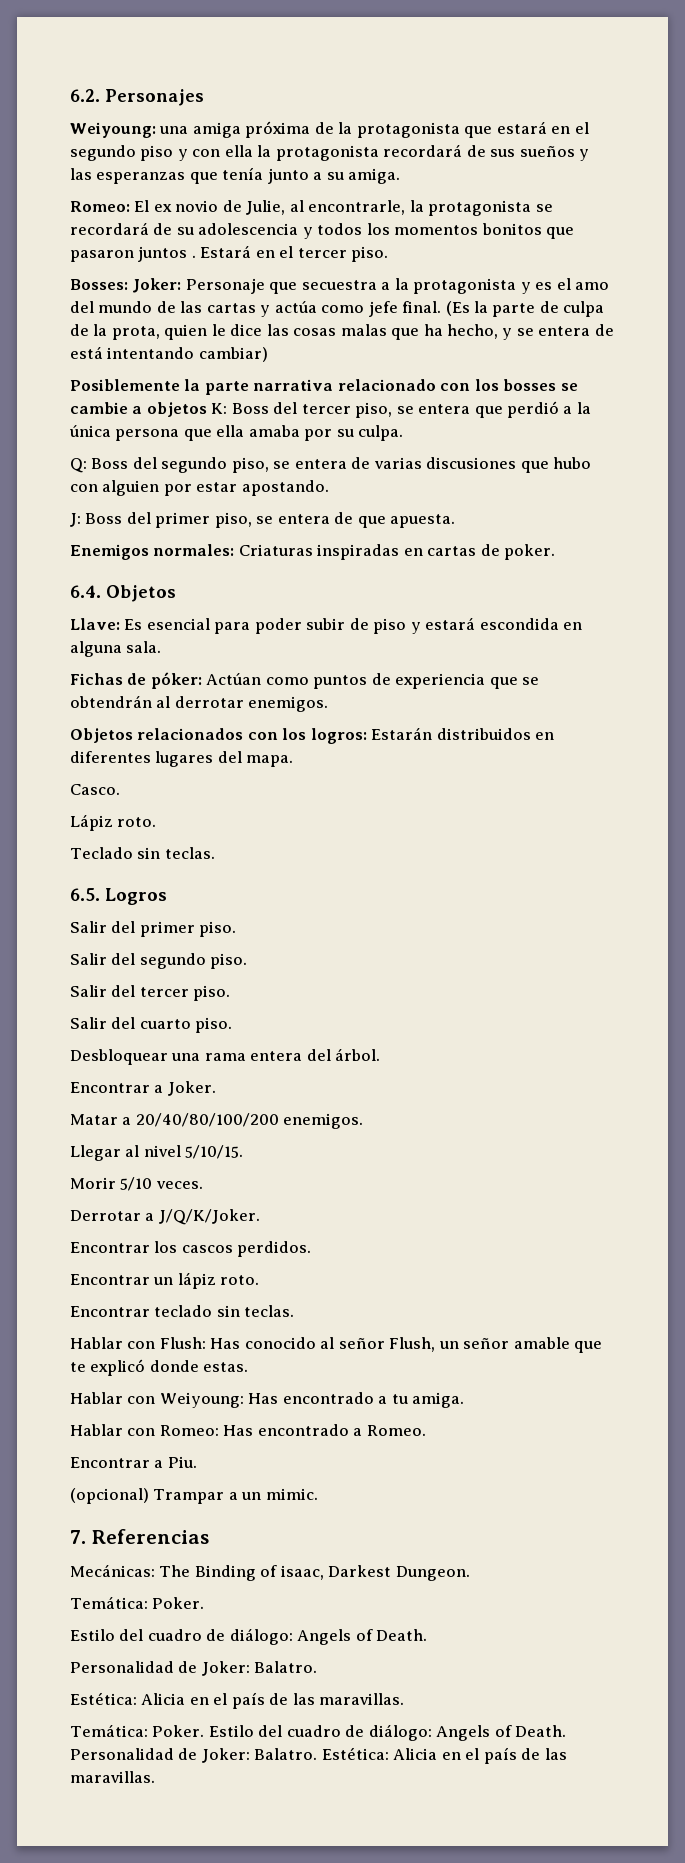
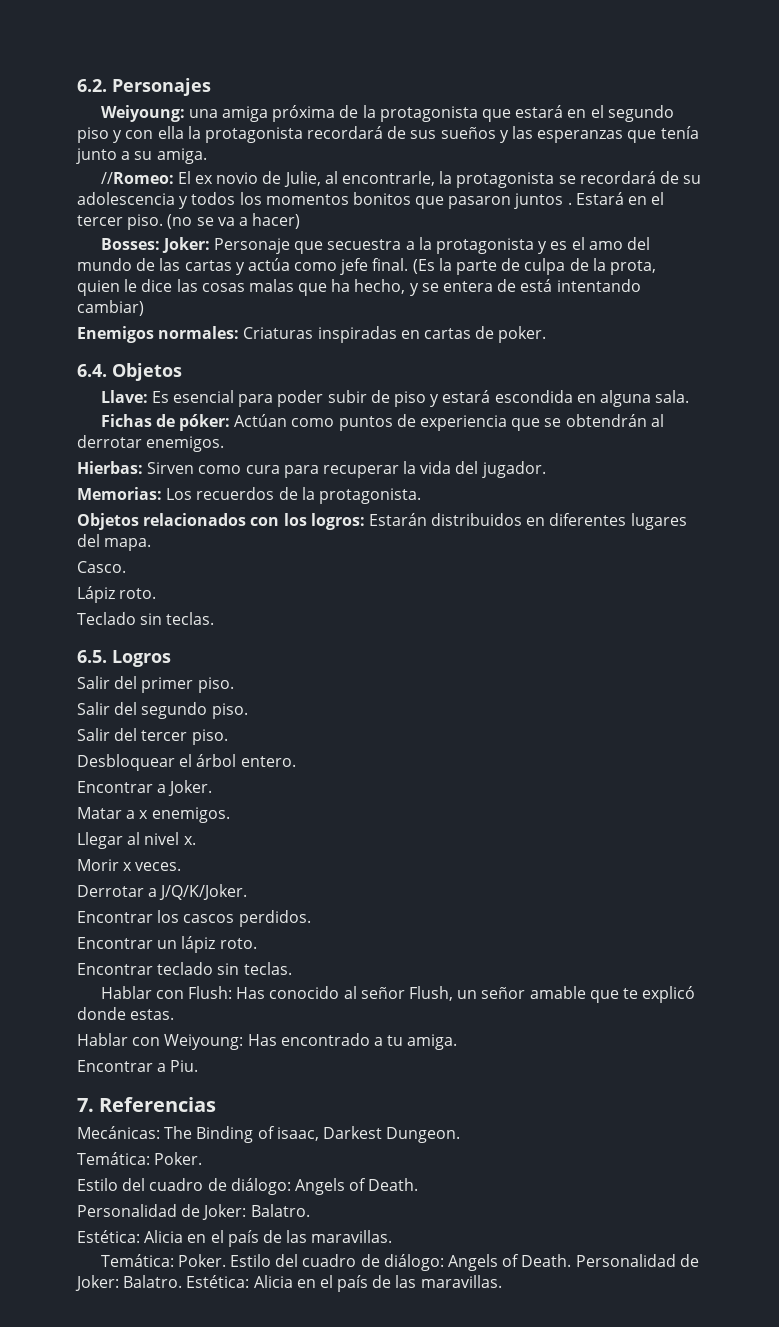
- Romeo: El ex novio de Julie, al encontrarle, la protagonista se recordará de su adolescencia y todos los momentos bonitos que pasaron juntos .
+ //Romeo: El ex novio de Julie, al encontrarle, la protagonista se recordará de su adolescencia y todos los momentos bonitos que pasaron juntos .
+ (no se va a hacer)
- Posiblemente la parte narrativa relacionado con los bosses se cambie a objetos K: Boss del tercer piso, se entera que perdió a la única persona que ella amaba por su culpa.
- Q: Boss del segundo piso, se entera de varias discusiones que hubo con alguien por estar apostando.
- J: Boss del primer piso, se entera de que apuesta.
+ Hierbas: Sirven como cura para recuperar la vida del jugador.
+ Memorias: Los recuerdos de la protagonista.
- Salir del cuarto piso.
- Desbloquear una rama entera del árbol.
+ Desbloquear el árbol entero.
- Matar a 20/40/80/100/200 enemigos.
+ Matar a x enemigos.
- Llegar al nivel 5/10/15.
+ Llegar al nivel x.
- Morir 5/10 veces.
+ Morir x veces.
- Hablar con Romeo: Has encontrado a Romeo.
  Encontrar a Piu.
- (opcional) Trampar a un mimic.

